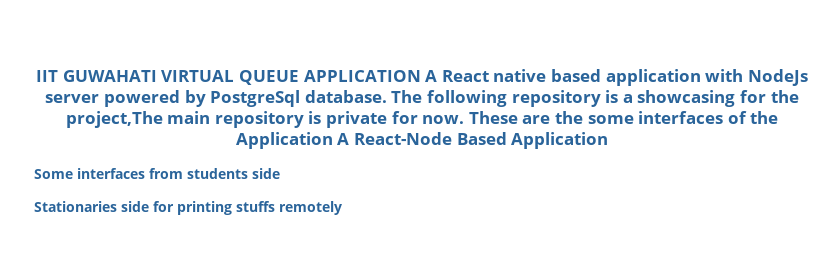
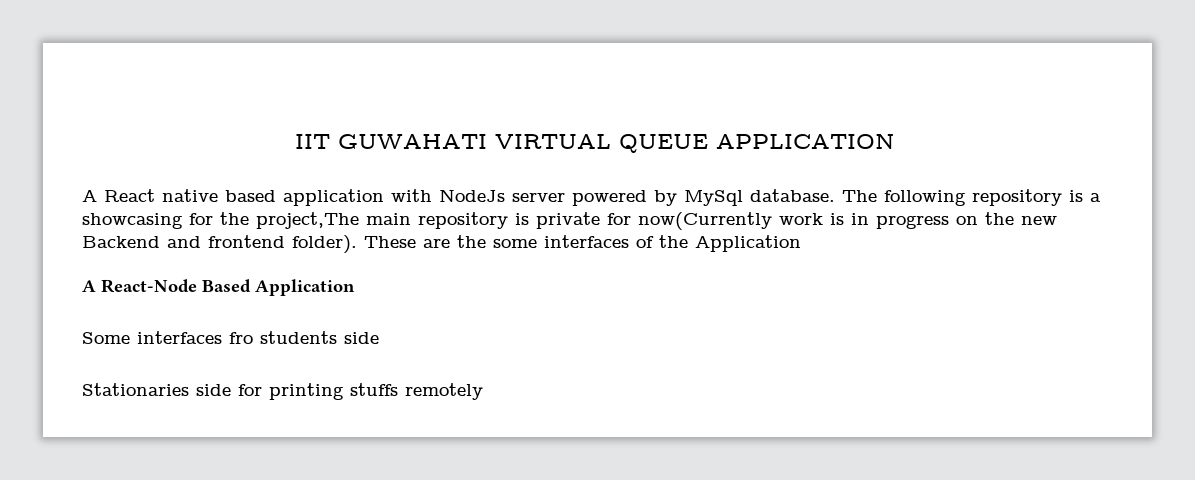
- IIT GUWAHATI VIRTUAL QUEUE APPLICATION A React native based application with NodeJs server powered by PostgreSql database.
+ IIT GUWAHATI VIRTUAL QUEUE APPLICATION
+ A React native based application with NodeJs server powered by MySql database.
- The following repository is a showcasing for the project,The main repository is private for now.
+ The following repository is a showcasing for the project,The main repository is private for now(Currently work is in progress on the new Backend and frontend folder).
- These are the some interfaces of the Application A React-Node Based Application
+ These are the some interfaces of the Application
+ A React-Node Based Application
- Some interfaces from students side
+ Some interfaces fro students side

